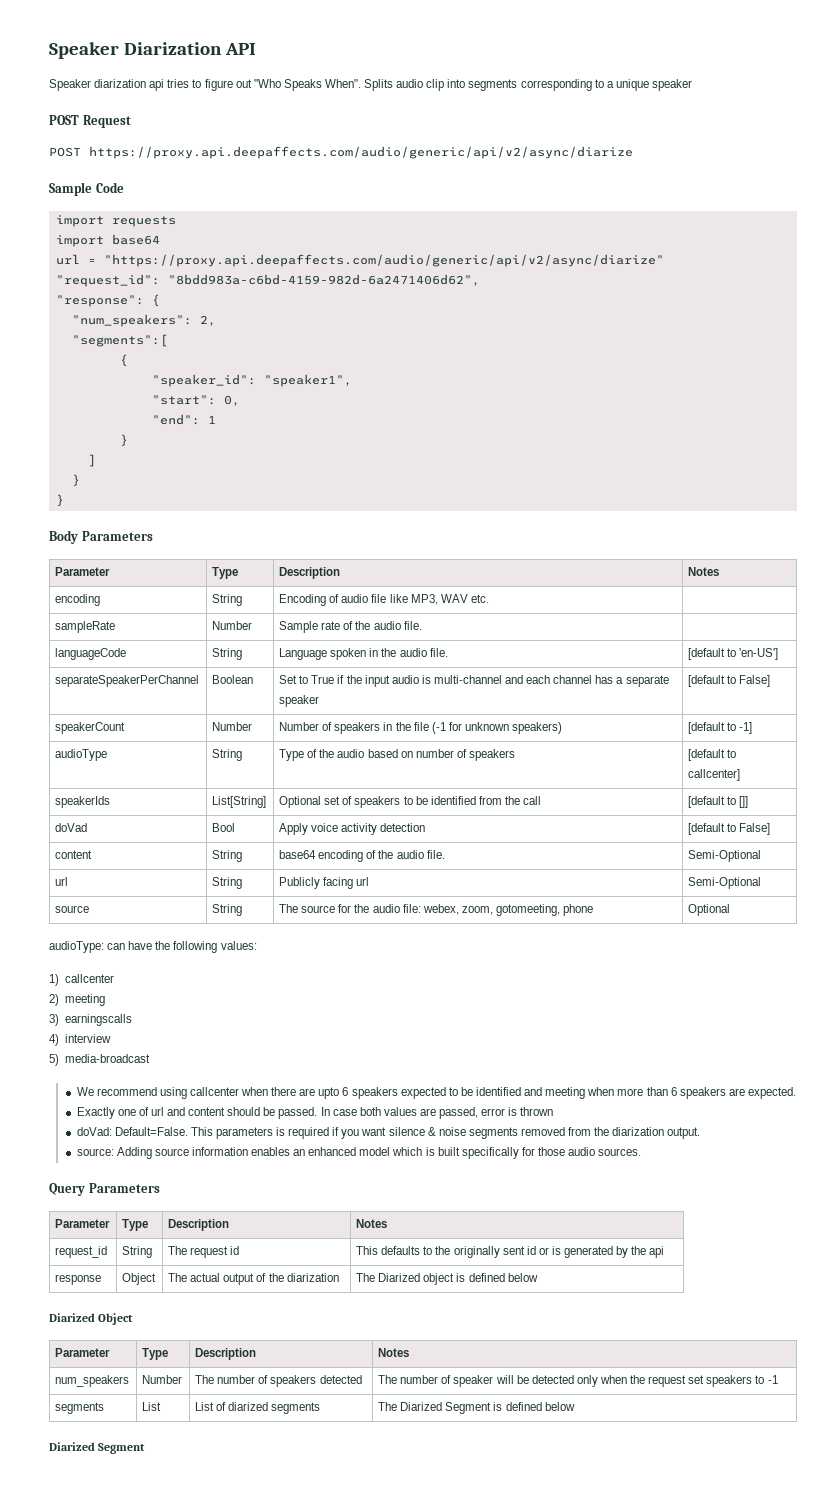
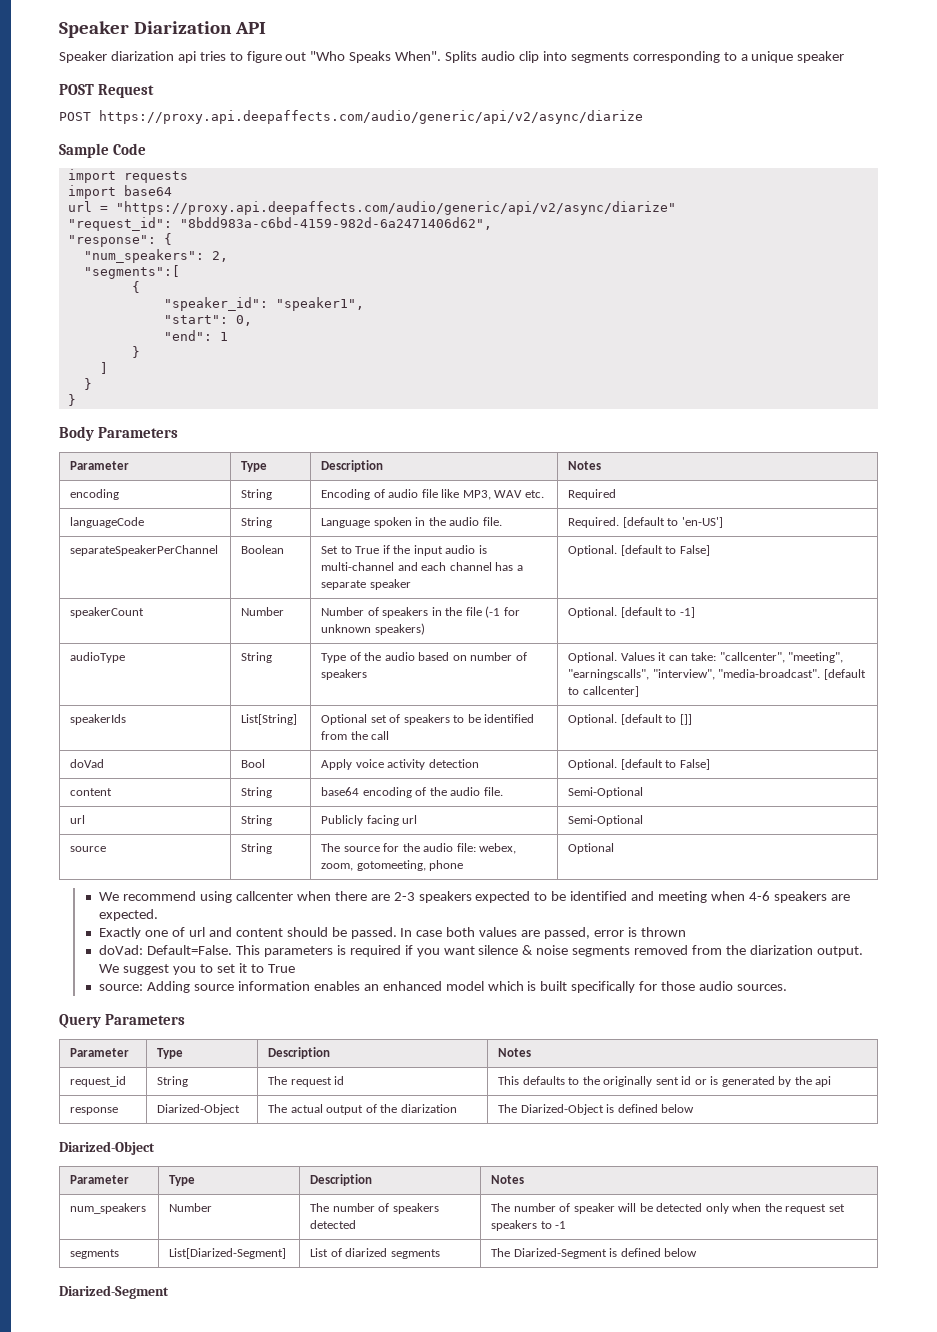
- encoding | String | Encoding of audio file like MP3, WAV etc. |
- sampleRate | Number | Sample rate of the audio file. |
+ encoding | String | Encoding of audio file like MP3, WAV etc. | Required
- languageCode | String | Language spoken in the audio file. | [default to 'en-US']
+ languageCode | String | Language spoken in the audio file. | Required. [default to 'en-US']
- separateSpeakerPerChannel | Boolean | Set to True if the input audio is multi-channel and each channel has a separate speaker | [default to False]
+ separateSpeakerPerChannel | Boolean | Set to True if the input audio is multi-channel and each channel has a separate speaker | Optional. [default to False]
- speakerCount | Number | Number of speakers in the file (-1 for unknown speakers) | [default to -1]
+ speakerCount | Number | Number of speakers in the file (-1 for unknown speakers) | Optional. [default to -1]
- audioType | String | Type of the audio based on number of speakers | [default to callcenter]
+ audioType | String | Type of the audio based on number of speakers | Optional. Values it can take: "callcenter", "meeting", "earningscalls", "interview", "media-broadcast". [default to callcenter]
- speakerIds | List[String] | Optional set of speakers to be identified from the call | [default to []]
+ speakerIds | List[String] | Optional set of speakers to be identified from the call | Optional. [default to []]
- doVad | Bool | Apply voice activity detection | [default to False]
+ doVad | Bool | Apply voice activity detection | Optional. [default to False]
- audioType: can have the following values:
- 1) callcenter
- 2) meeting
- 3) earningscalls
- 4) interview
- 5) media-broadcast
- We recommend using callcenter when there are upto 6 speakers expected to be identified and meeting when more than 6 speakers are expected.
+ We recommend using callcenter when there are 2-3 speakers expected to be identified and meeting when 4-6 speakers are expected.
+ We suggest you to set it to True
- response | Object | The actual output of the diarization | The Diarized object is defined below
- Diarized Object
+ response | Diarized-Object | The actual output of the diarization | The Diarized-Object is defined below
+ Diarized-Object
- segments | List | List of diarized segments | The Diarized Segment is defined below
- Diarized Segment
+ segments | List[Diarized-Segment] | List of diarized segments | The Diarized-Segment is defined below
+ Diarized-Segment

